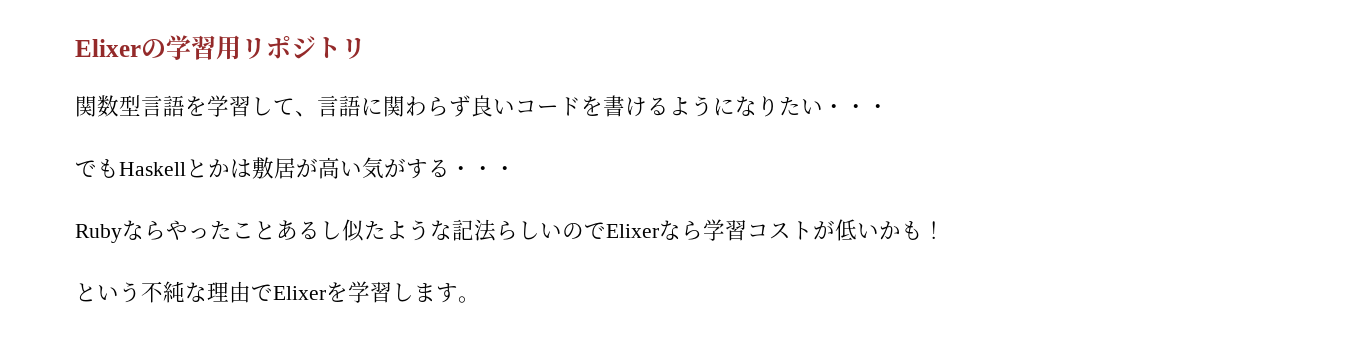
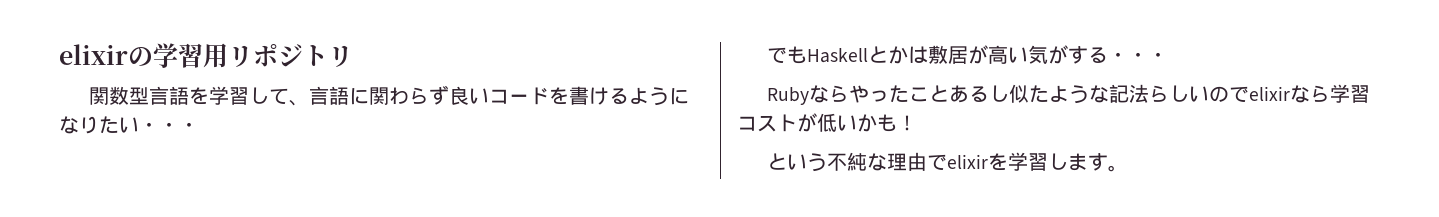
- Elixerの学習用リポジトリ
+ elixirの学習用リポジトリ
- Rubyならやったことあるし似たような記法らしいのでElixerなら学習コストが低いかも！
+ Rubyならやったことあるし似たような記法らしいのでelixirなら学習コストが低いかも！
- という不純な理由でElixerを学習します。
+ という不純な理由でelixirを学習します。

